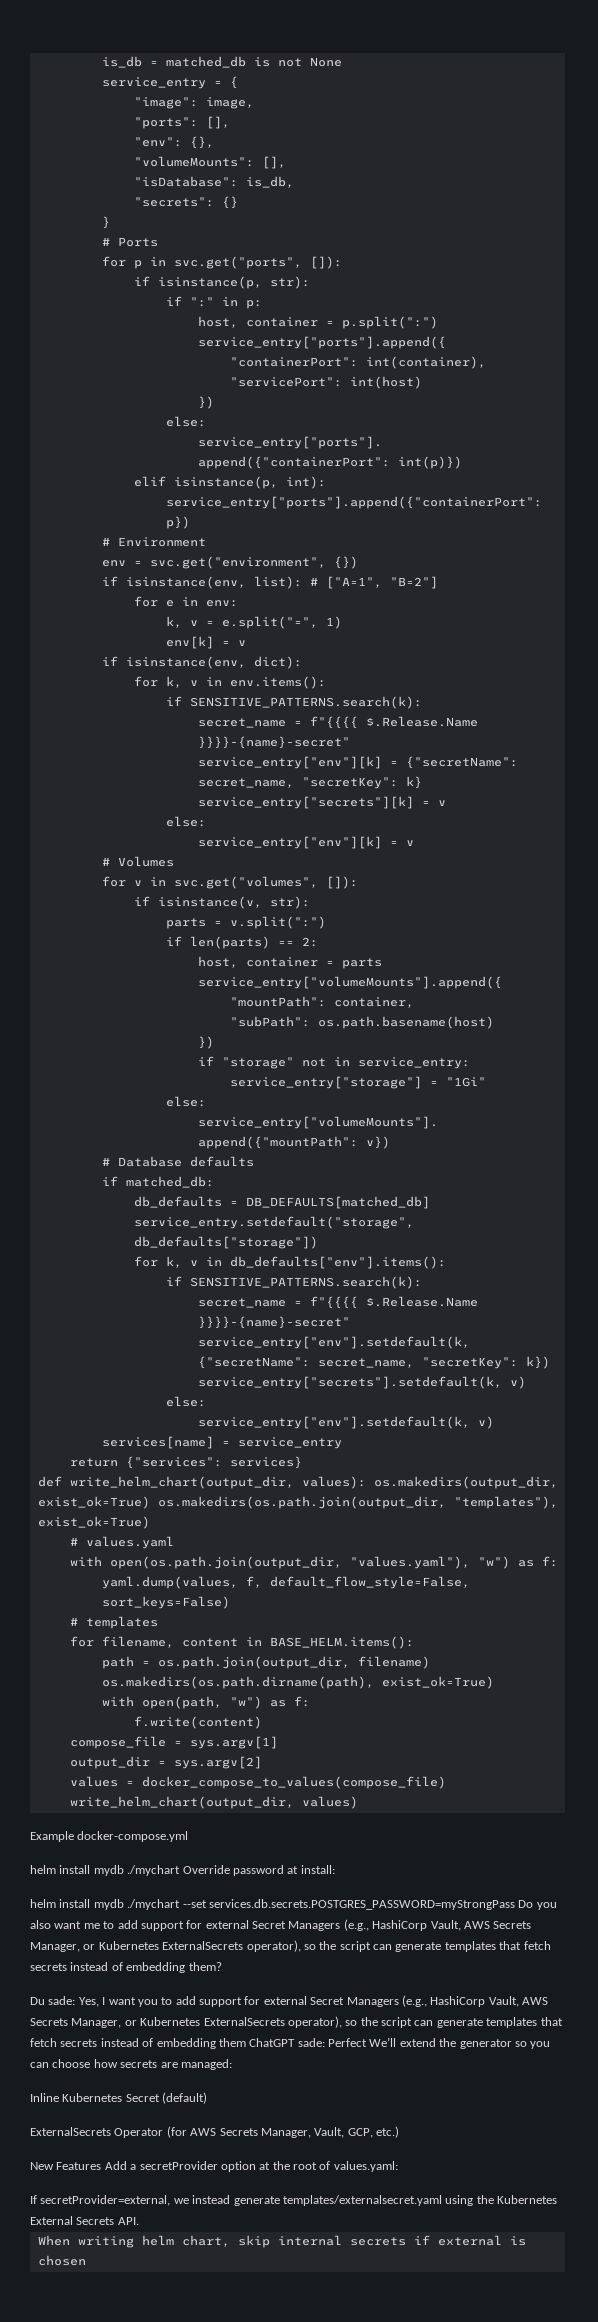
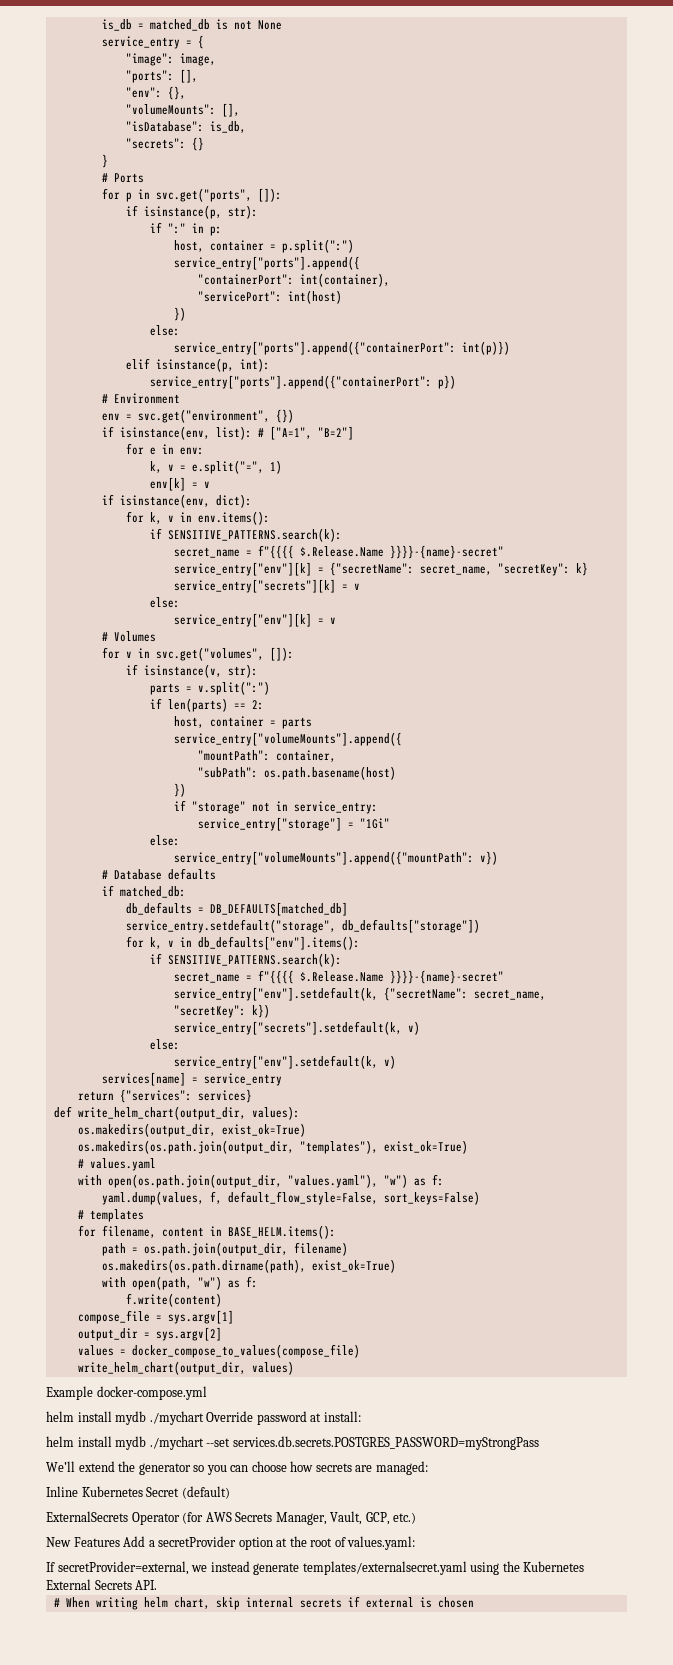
- def write_helm_chart(output_dir, values): os.makedirs(output_dir, exist_ok=True) os.makedirs(os.path.join(output_dir, "templates"), exist_ok=True)
+ def write_helm_chart(output_dir, values):
+ os.makedirs(output_dir, exist_ok=True)
+ os.makedirs(os.path.join(output_dir, "templates"), exist_ok=True)
- helm install mydb ./mychart --set services.db.secrets.POSTGRES_PASSWORD=myStrongPass Do you also want me to add support for external Secret Managers (e.g., HashiCorp Vault, AWS Secrets Manager, or Kubernetes ExternalSecrets operator), so the script can generate templates that fetch secrets instead of embedding them?
- Du sade: Yes, I want you to add support for external Secret Managers (e.g., HashiCorp Vault, AWS Secrets Manager, or Kubernetes ExternalSecrets operator), so the script can generate templates that fetch secrets instead of embedding them ChatGPT sade: Perfect We’ll extend the generator so you can choose how secrets are managed:
+ helm install mydb ./mychart --set services.db.secrets.POSTGRES_PASSWORD=myStrongPass
+ We’ll extend the generator so you can choose how secrets are managed:
- When writing helm chart, skip internal secrets if external is chosen
+ # When writing helm chart, skip internal secrets if external is chosen

